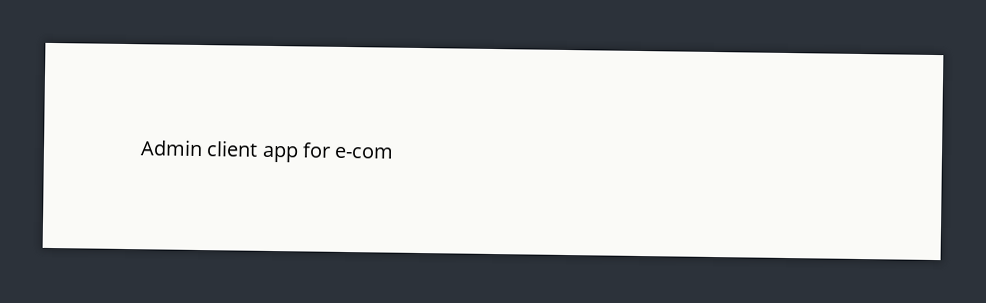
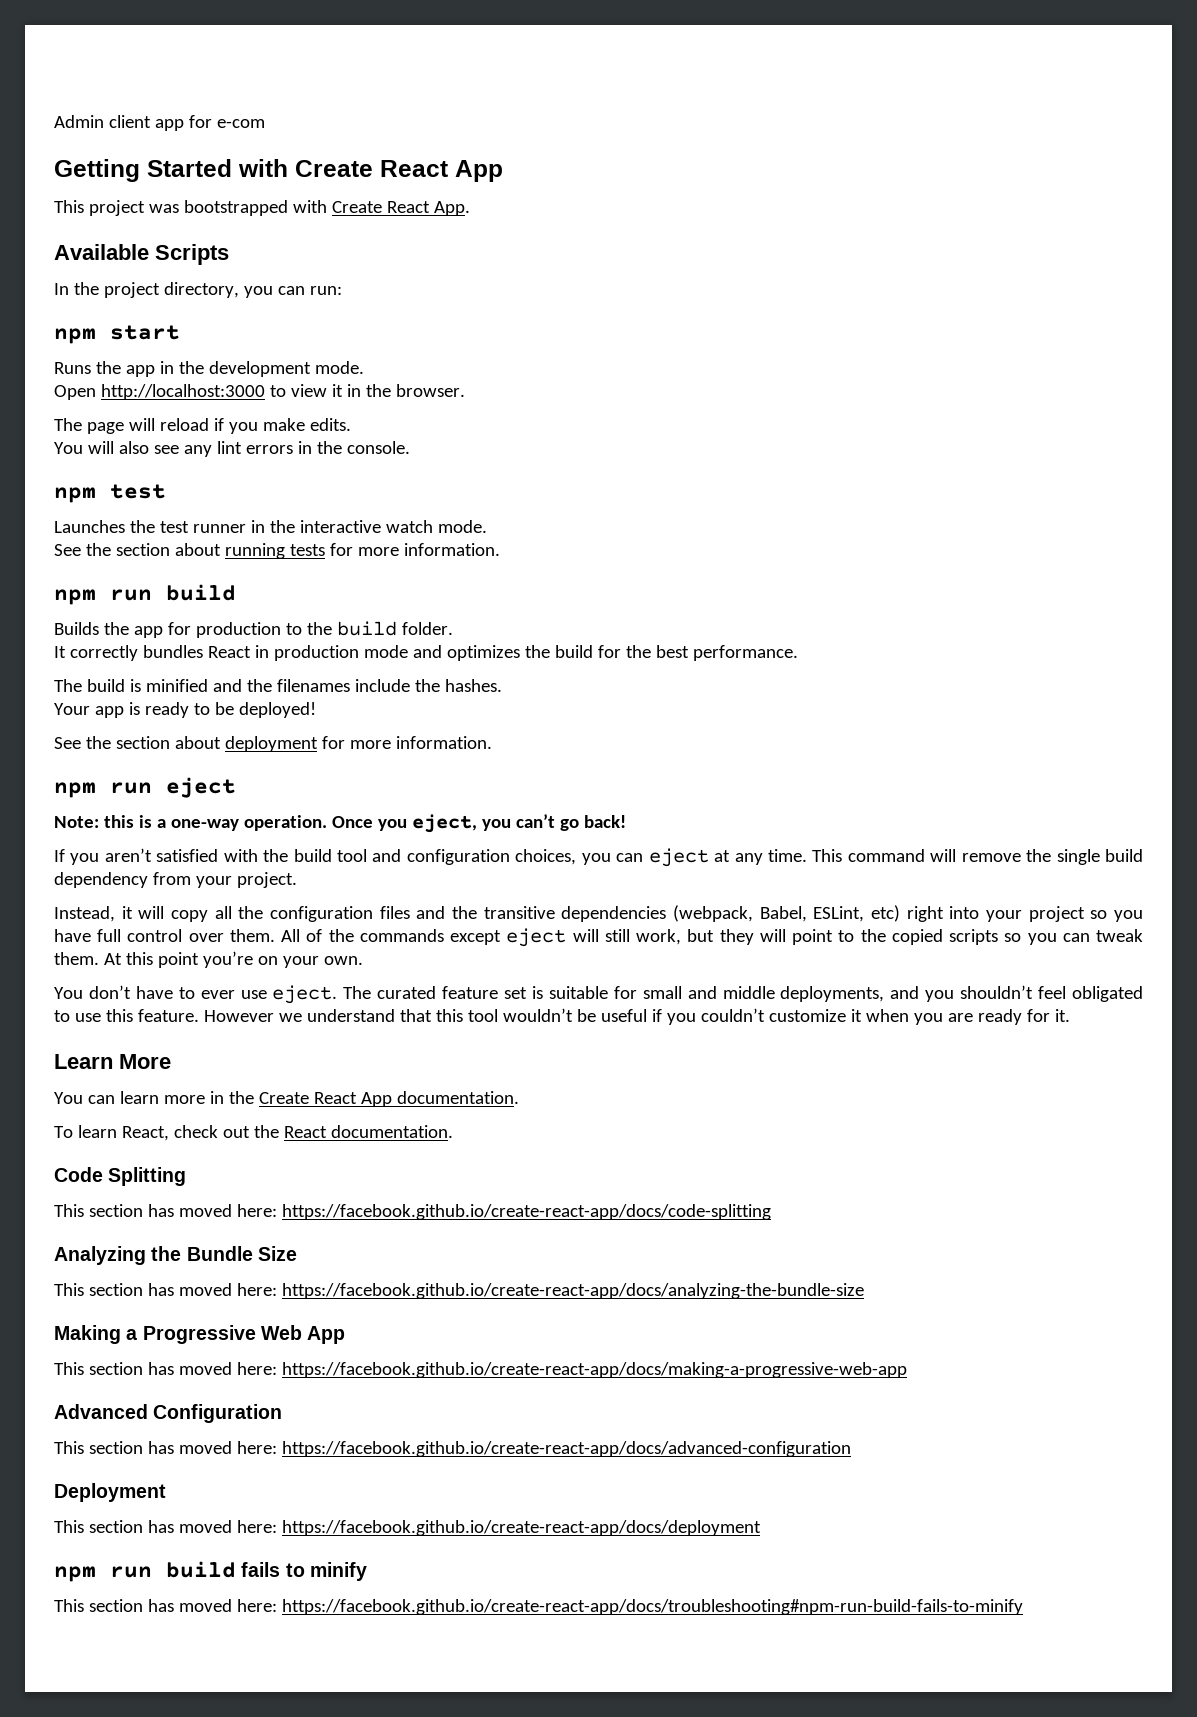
+ Getting Started with Create React App
+ This project was bootstrapped with Create React App.
+ Available Scripts
+ In the project directory, you can run:
+ npm start
+ Runs the app in the development mode.
+ Open http://localhost:3000 to view it in the browser.
+ The page will reload if you make edits.
+ You will also see any lint errors in the console.
+ npm test
+ Launches the test runner in the interactive watch mode.
+ See the section about running tests for more information.
+ npm run build
+ Builds the app for production to the build folder.
+ It correctly bundles React in production mode and optimizes the build for the best performance.
+ The build is minified and the filenames include the hashes.
+ Your app is ready to be deployed!
+ See the section about deployment for more information.
+ npm run eject
+ Note: this is a one-way operation. Once you eject, you can’t go back!
+ If you aren’t satisfied with the build tool and configuration choices, you can eject at any time. This command will remove the single build dependency from your project.
+ Instead, it will copy all the configuration files and the transitive dependencies (webpack, Babel, ESLint, etc) right into your project so you have full control over them. All of the commands except eject will still work, but they will point to the copied scripts so you can tweak them. At this point you’re on your own.
+ You don’t have to ever use eject. The curated feature set is suitable for small and middle deployments, and you shouldn’t feel obligated to use this feature. However we understand that this tool wouldn’t be useful if you couldn’t customize it when you are ready for it.
+ Learn More
+ You can learn more in the Create React App documentation.
+ To learn React, check out the React documentation.
+ Code Splitting
+ This section has moved here: https://facebook.github.io/create-react-app/docs/code-splitting
+ Analyzing the Bundle Size
+ This section has moved here: https://facebook.github.io/create-react-app/docs/analyzing-the-bundle-size
+ Making a Progressive Web App
+ This section has moved here: https://facebook.github.io/create-react-app/docs/making-a-progressive-web-app
+ Advanced Configuration
+ This section has moved here: https://facebook.github.io/create-react-app/docs/advanced-configuration
+ Deployment
+ This section has moved here: https://facebook.github.io/create-react-app/docs/deployment
+ npm run build fails to minify
+ This section has moved here: https://facebook.github.io/create-react-app/docs/troubleshooting#npm-run-build-fails-to-minify

